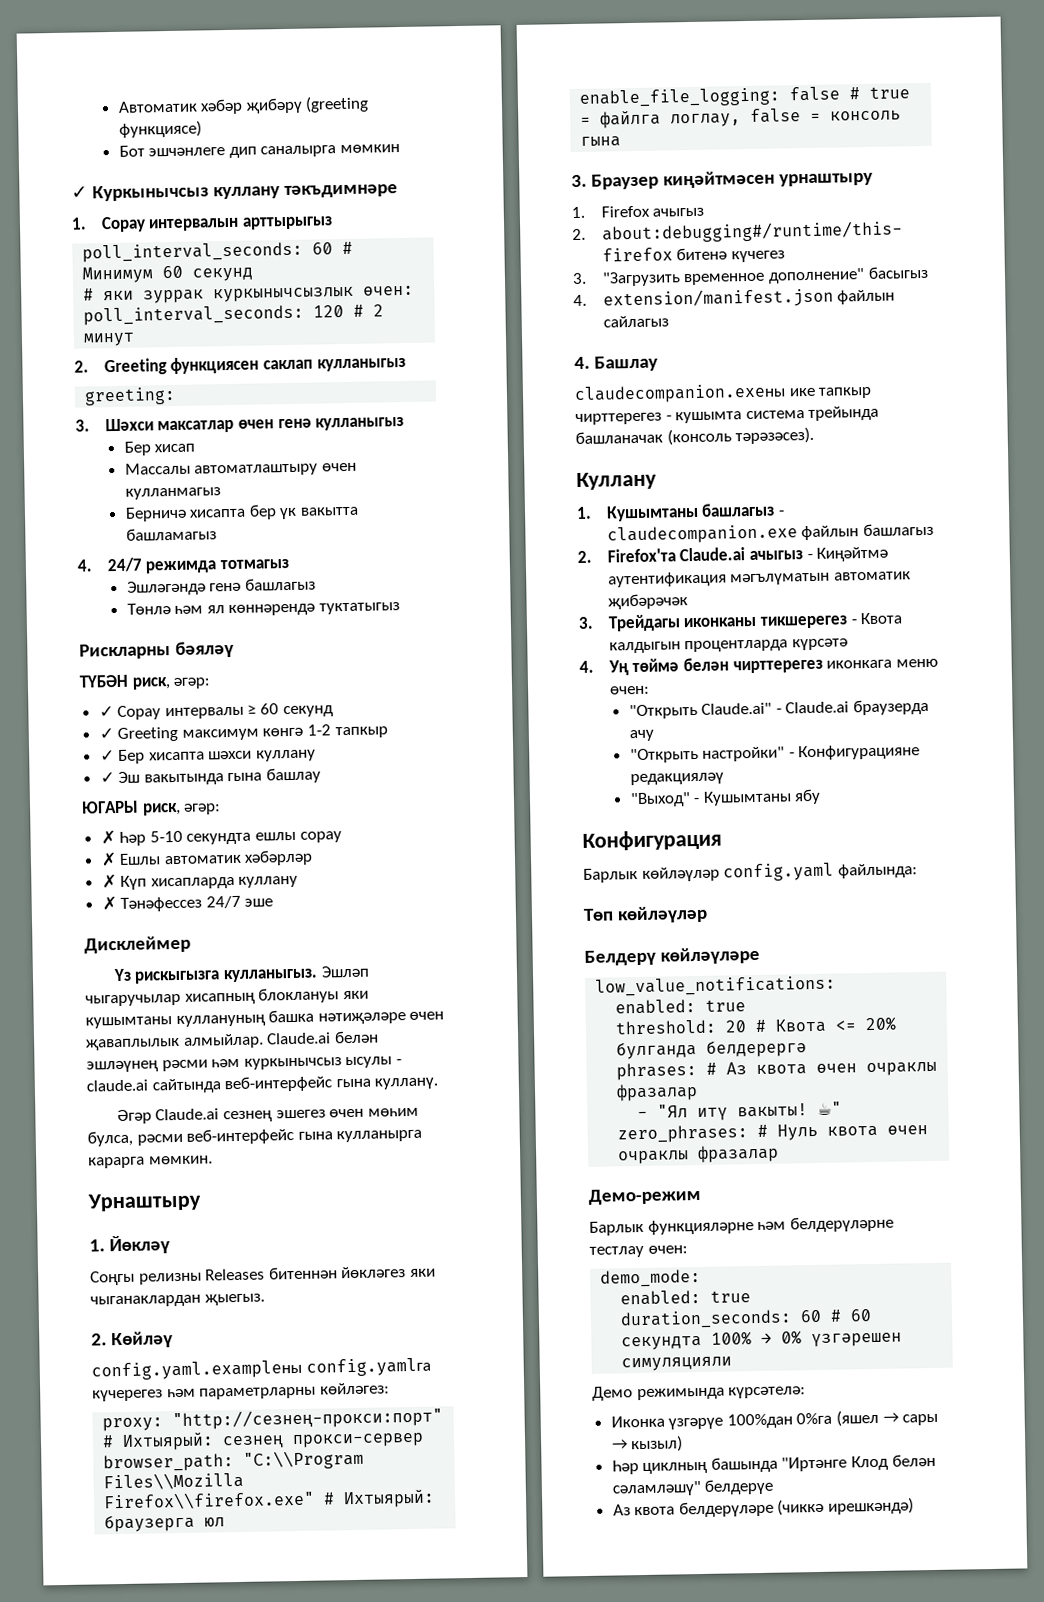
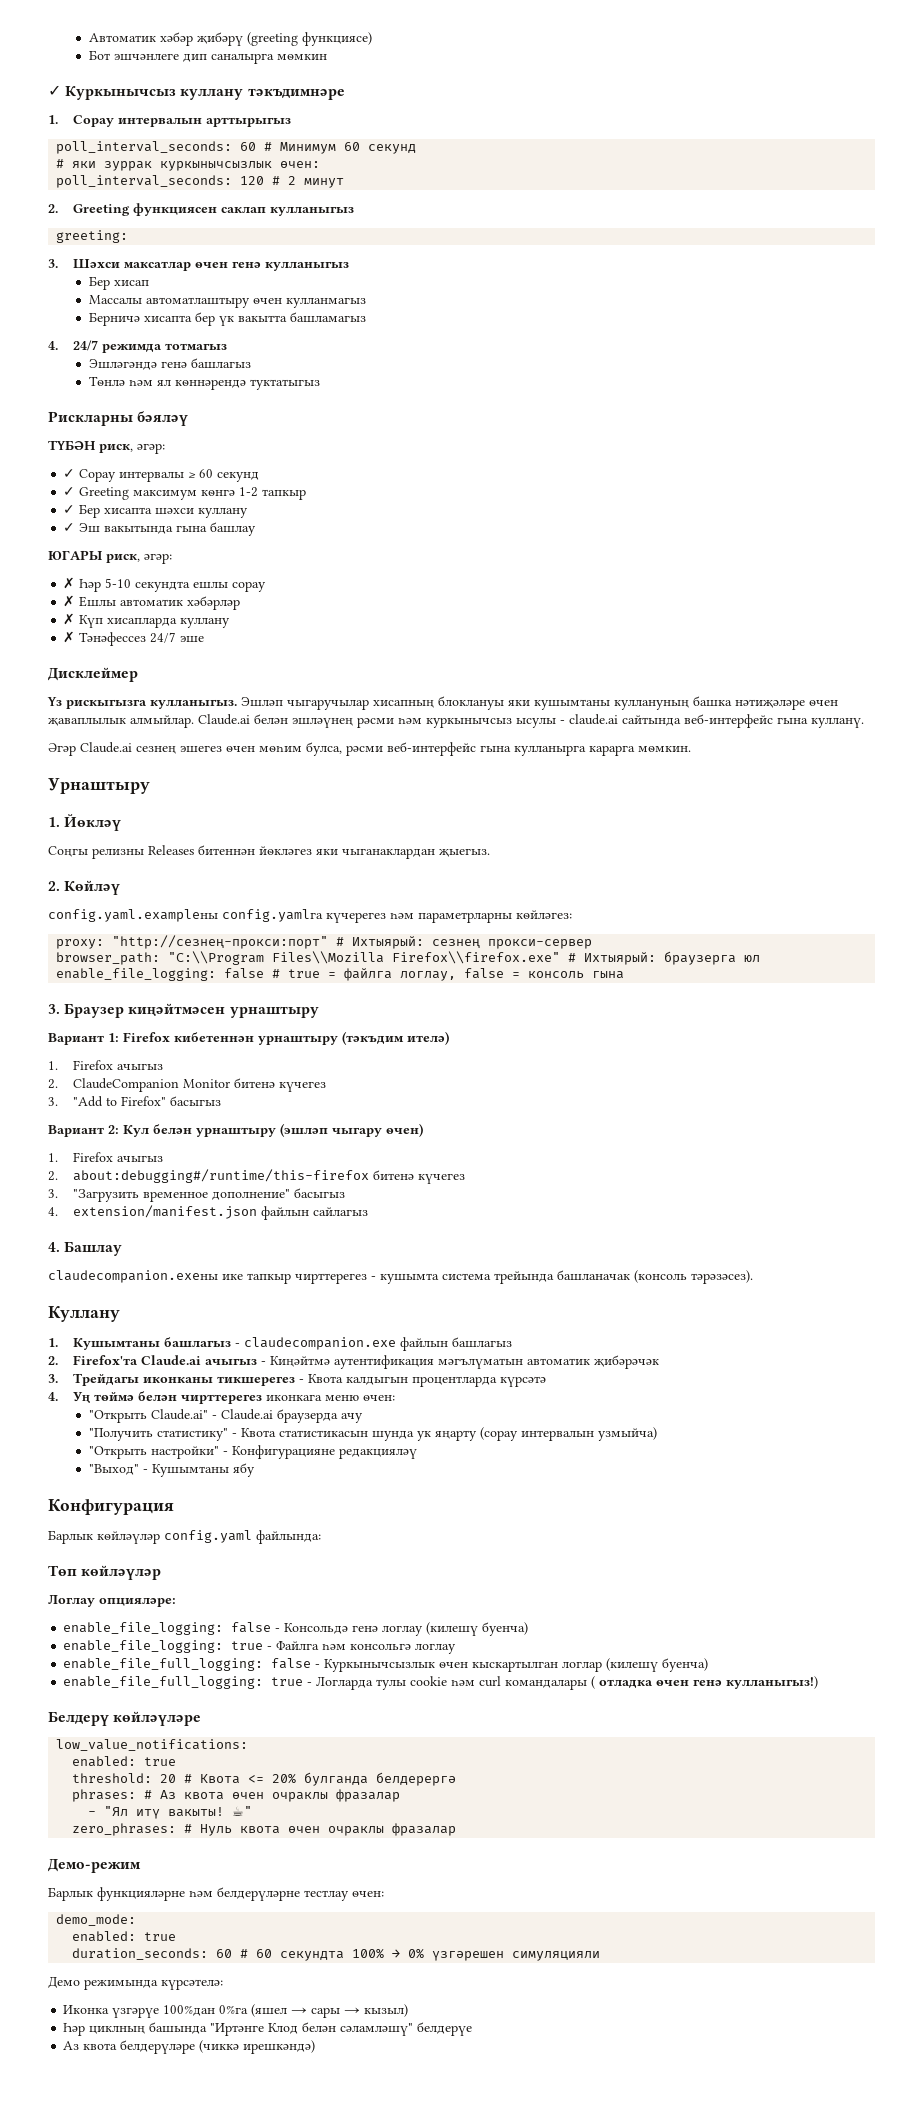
+ Вариант 1: Firefox кибетеннән урнаштыру (тәкъдим ителә)
+ 1. Firefox ачыгыз
+ 2. ClaudeCompanion Monitor битенә күчегез
+ 3. "Add to Firefox" басыгыз
+ Вариант 2: Кул белән урнаштыру (эшләп чыгару өчен)
+ "Получить статистику" - Квота статистикасын шунда ук яңарту (сорау интервалын узмыйча)
+ Логлау опцияләре:
+ enable_file_logging: false - Консольдә генә логлау (килешү буенча)
+ enable_file_logging: true - Файлга һәм консольгә логлау
+ enable_file_full_logging: false - Куркынычсызлык өчен кыскартылган логлар (килешү буенча)
+ enable_file_full_logging: true - Логларда тулы cookie һәм curl командалары ( отладка өчен генә кулланыгыз!)

